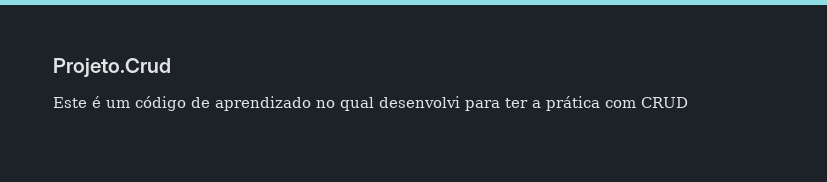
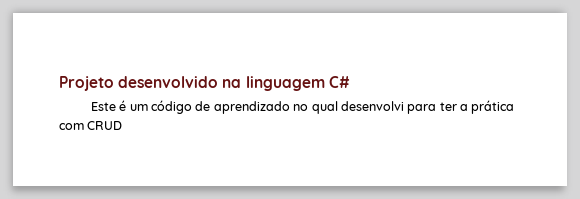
- Projeto.Crud
+ Projeto desenvolvido na linguagem C#

